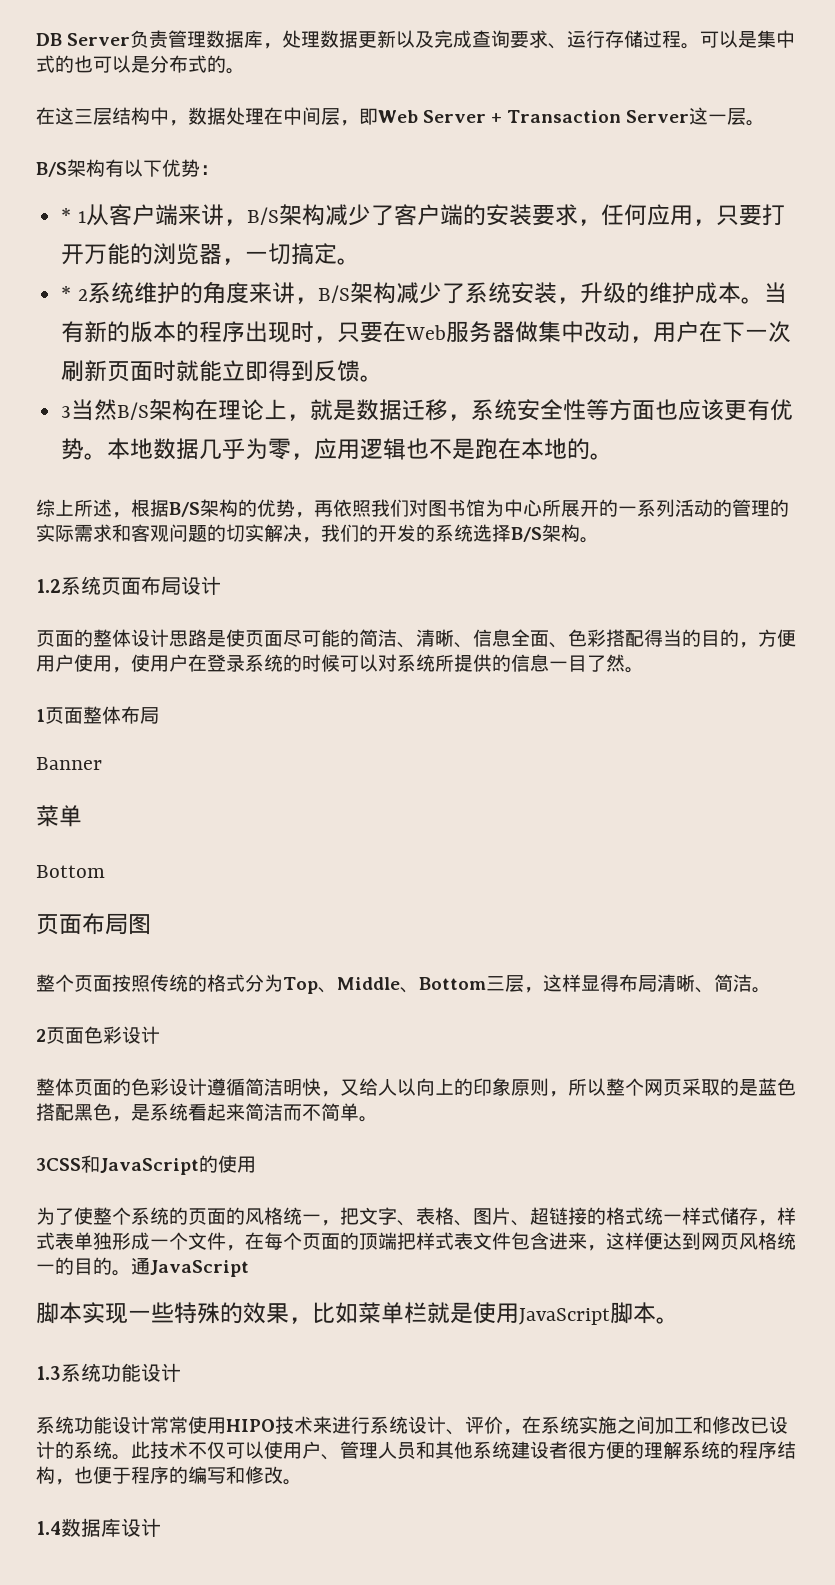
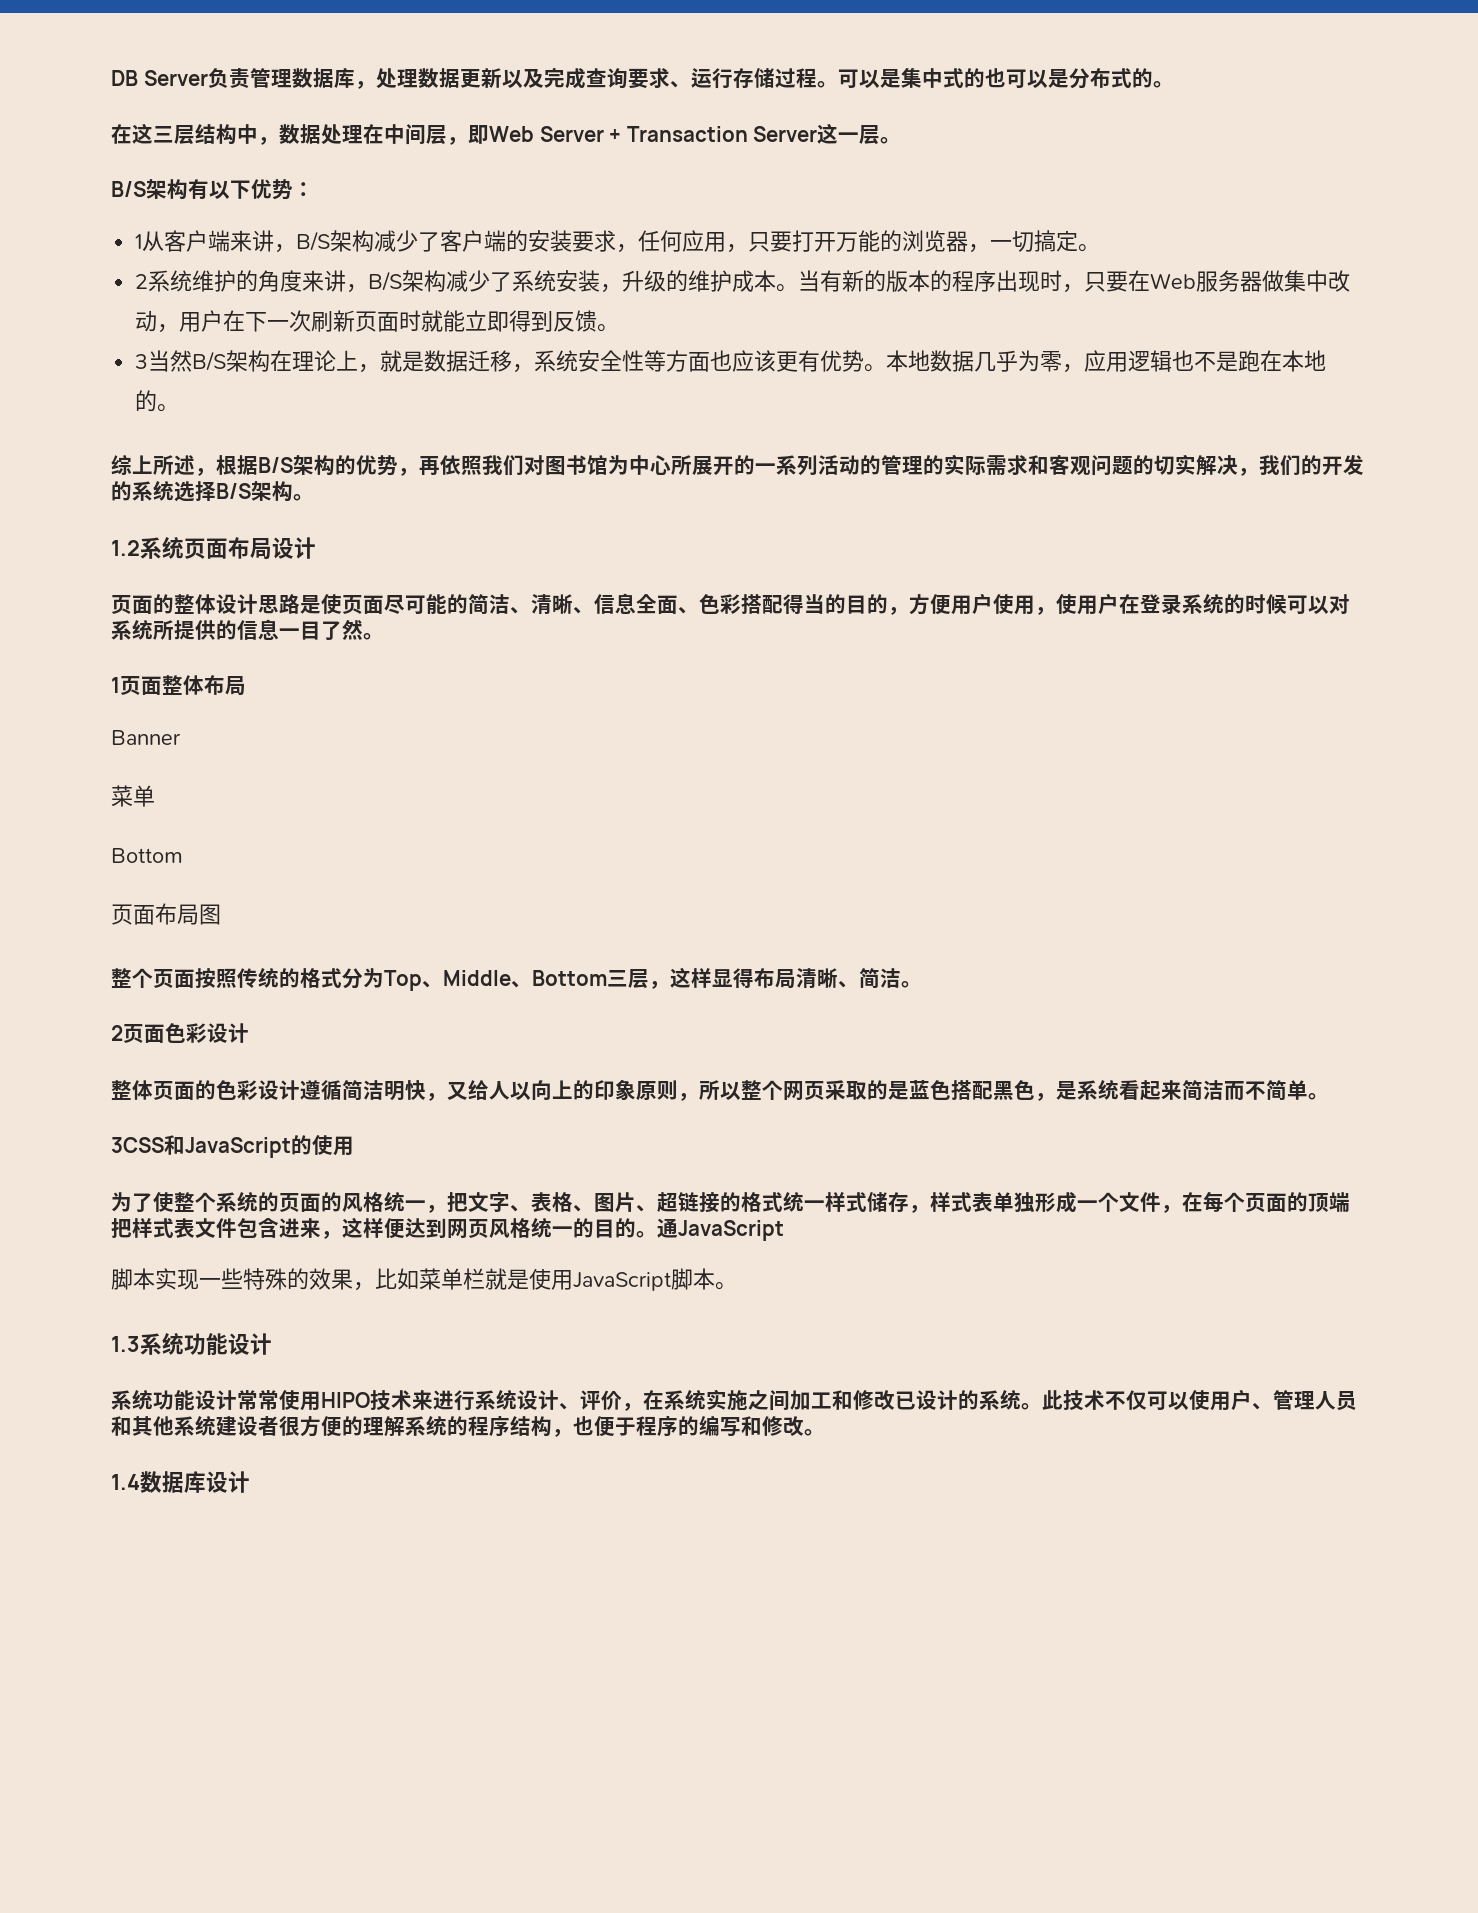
- * 1从客户端来讲，B/S架构减少了客户端的安装要求，任何应用，只要打开万能的浏览器，一切搞定。
+ 1从客户端来讲，B/S架构减少了客户端的安装要求，任何应用，只要打开万能的浏览器，一切搞定。
- * 2系统维护的角度来讲，B/S架构减少了系统安装，升级的维护成本。
+ 2系统维护的角度来讲，B/S架构减少了系统安装，升级的维护成本。

